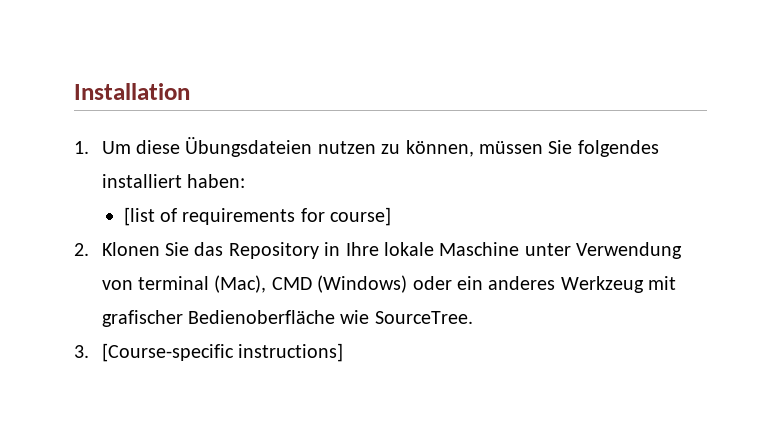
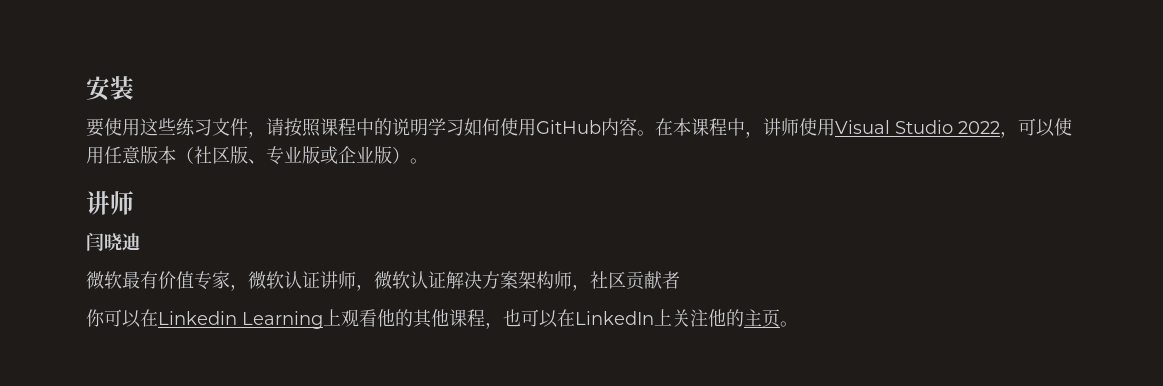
- Installation
- 1. Um diese Übungsdateien nutzen zu können, müssen Sie folgendes installiert haben:
- [list of requirements for course]
- 2. Klonen Sie das Repository in Ihre lokale Maschine unter Verwendung von terminal (Mac), CMD (Windows) oder ein anderes Werkzeug mit grafischer Bedienoberfläche wie SourceTree.
- 3. [Course-specific instructions]
+ 安装
+ 要使用这些练习文件，请按照课程中的说明学习如何使用GitHub内容。在本课程中，讲师使用Visual Studio 2022，可以使用任意版本（社区版、专业版或企业版）。
+ 讲师
+ 闫晓迪
+ 微软最有价值专家，微软认证讲师，微软认证解决方案架构师，社区贡献者
+ 你可以在Linkedin Learning上观看他的其他课程，也可以在LinkedIn上关注他的主页。

